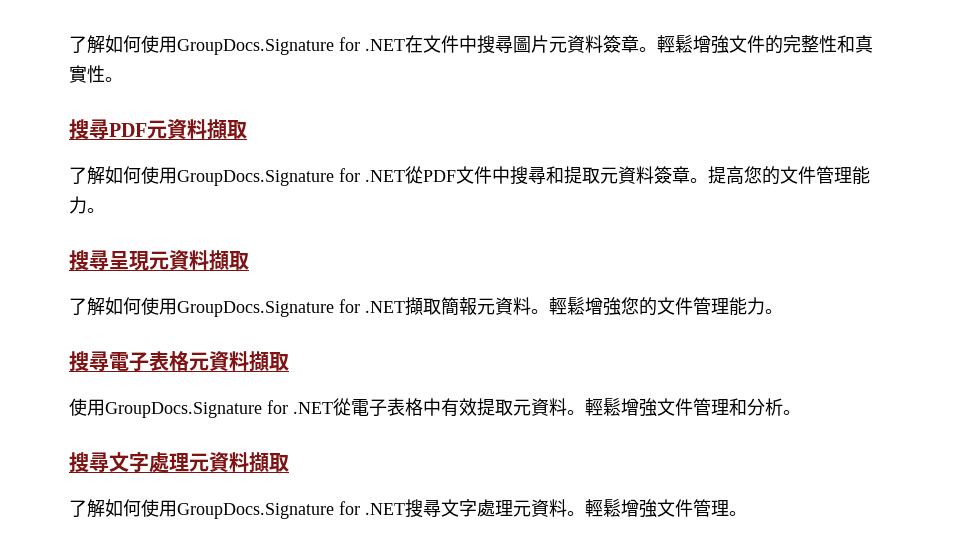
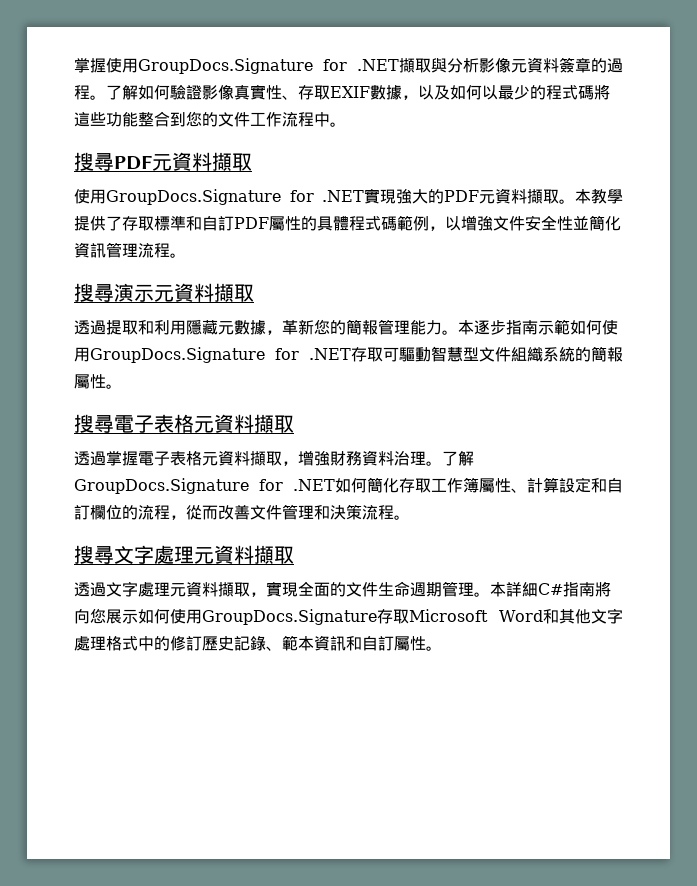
- 了解如何使用GroupDocs.Signature for .NET在文件中搜尋圖片元資料簽章。輕鬆增強文件的完整性和真實性。
+ 掌握使用GroupDocs.Signature for .NET擷取與分析影像元資料簽章的過程。了解如何驗證影像真實性、存取EXIF數據，以及如何以最少的程式碼將這些功能整合到您的文件工作流程中。
- 了解如何使用GroupDocs.Signature for .NET從PDF文件中搜尋和提取元資料簽章。提高您的文件管理能力。
- 搜尋呈現元資料擷取
- 了解如何使用GroupDocs.Signature for .NET擷取簡報元資料。輕鬆增強您的文件管理能力。
+ 使用GroupDocs.Signature for .NET實現強大的PDF元資料擷取。本教學提供了存取標準和自訂PDF屬性的具體程式碼範例，以增強文件安全性並簡化資訊管理流程。
+ 搜尋演示元資料擷取
+ 透過提取和利用隱藏元數據，革新您的簡報管理能力。本逐步指南示範如何使用GroupDocs.Signature for .NET存取可驅動智慧型文件組織系統的簡報屬性。
- 使用GroupDocs.Signature for .NET從電子表格中有效提取元資料。輕鬆增強文件管理和分析。
+ 透過掌握電子表格元資料擷取，增強財務資料治理。了解GroupDocs.Signature for .NET如何簡化存取工作簿屬性、計算設定和自訂欄位的流程，從而改善文件管理和決策流程。
- 了解如何使用GroupDocs.Signature for .NET搜尋文字處理元資料。輕鬆增強文件管理。
+ 透過文字處理元資料擷取，實現全面的文件生命週期管理。本詳細C#指南將向您展示如何使用GroupDocs.Signature存取Microsoft Word和其他文字處理格式中的修訂歷史記錄、範本資訊和自訂屬性。

